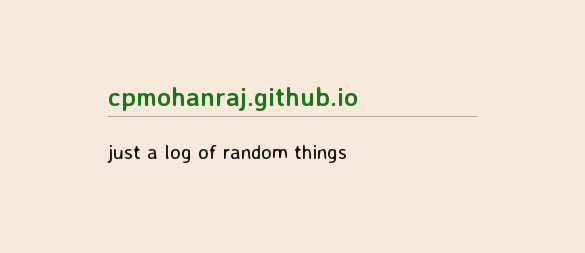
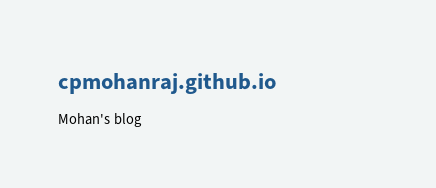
- just a log of random things
+ Mohan's blog

